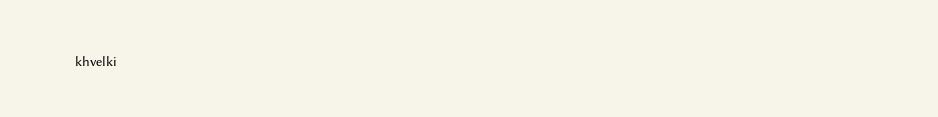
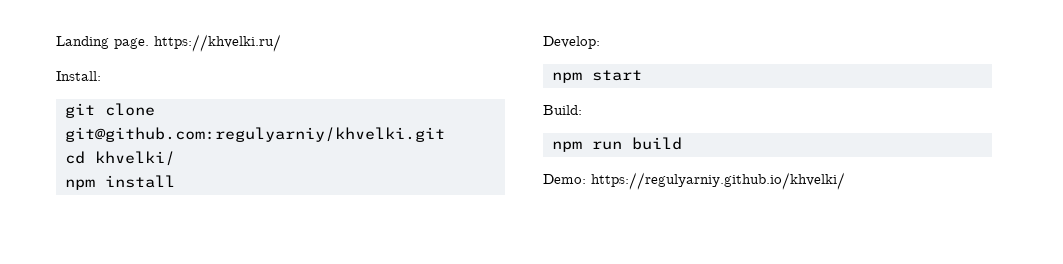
- khvelki
+ Landing page. https://khvelki.ru/
+ Install:
+ git clone git@github.com:regulyarniy/khvelki.git
+ cd khvelki/
+ npm install
+ Develop:
+ npm start
+ Build:
+ npm run build
+ Demo: https://regulyarniy.github.io/khvelki/

